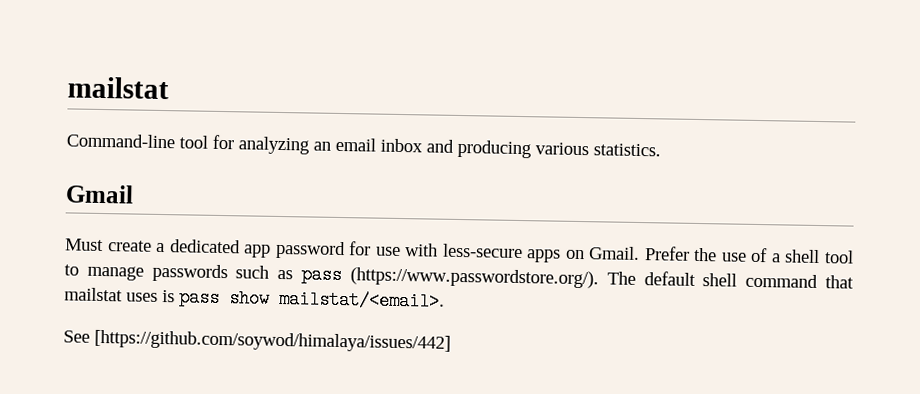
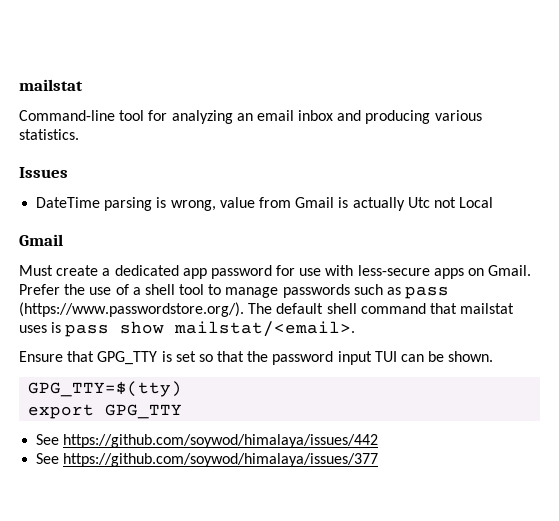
+ Issues
+ DateTime parsing is wrong, value from Gmail is actually Utc not Local
- See [https://github.com/soywod/himalaya/issues/442]
+ Ensure that GPG_TTY is set so that the password input TUI can be shown.
+ GPG_TTY=$(tty)
+ export GPG_TTY
+ See https://github.com/soywod/himalaya/issues/442
+ See https://github.com/soywod/himalaya/issues/377

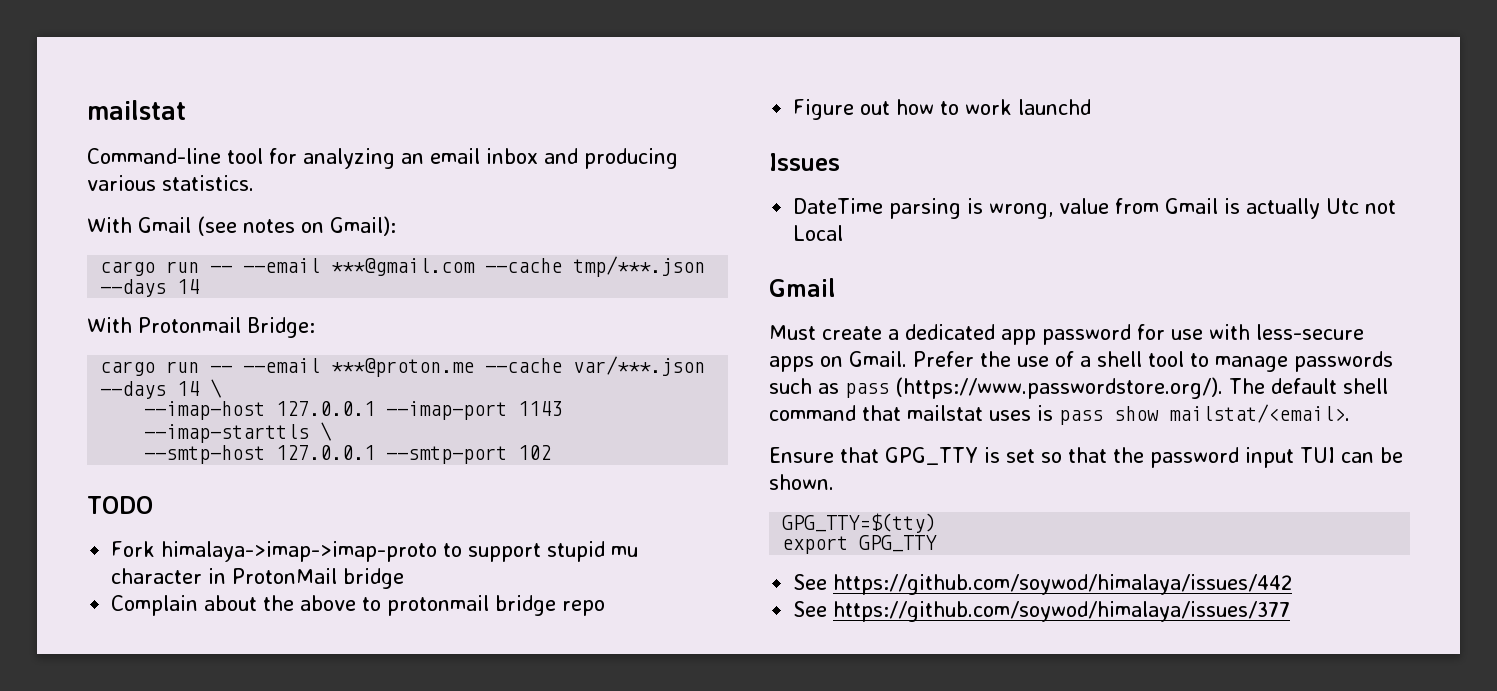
+ With Gmail (see notes on Gmail):
+ cargo run -- --email ***@gmail.com --cache tmp/***.json --days 14
+ With Protonmail Bridge:
+ cargo run -- --email ***@proton.me --cache var/***.json --days 14 \
+ --imap-host 127.0.0.1 --imap-port 1143 --imap-starttls \
+ --smtp-host 127.0.0.1 --smtp-port 102
+ TODO
+ Fork himalaya->imap->imap-proto to support stupid mu character in ProtonMail bridge
+ Complain about the above to protonmail bridge repo
+ Figure out how to work launchd

